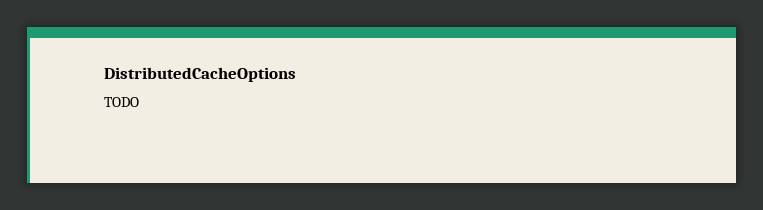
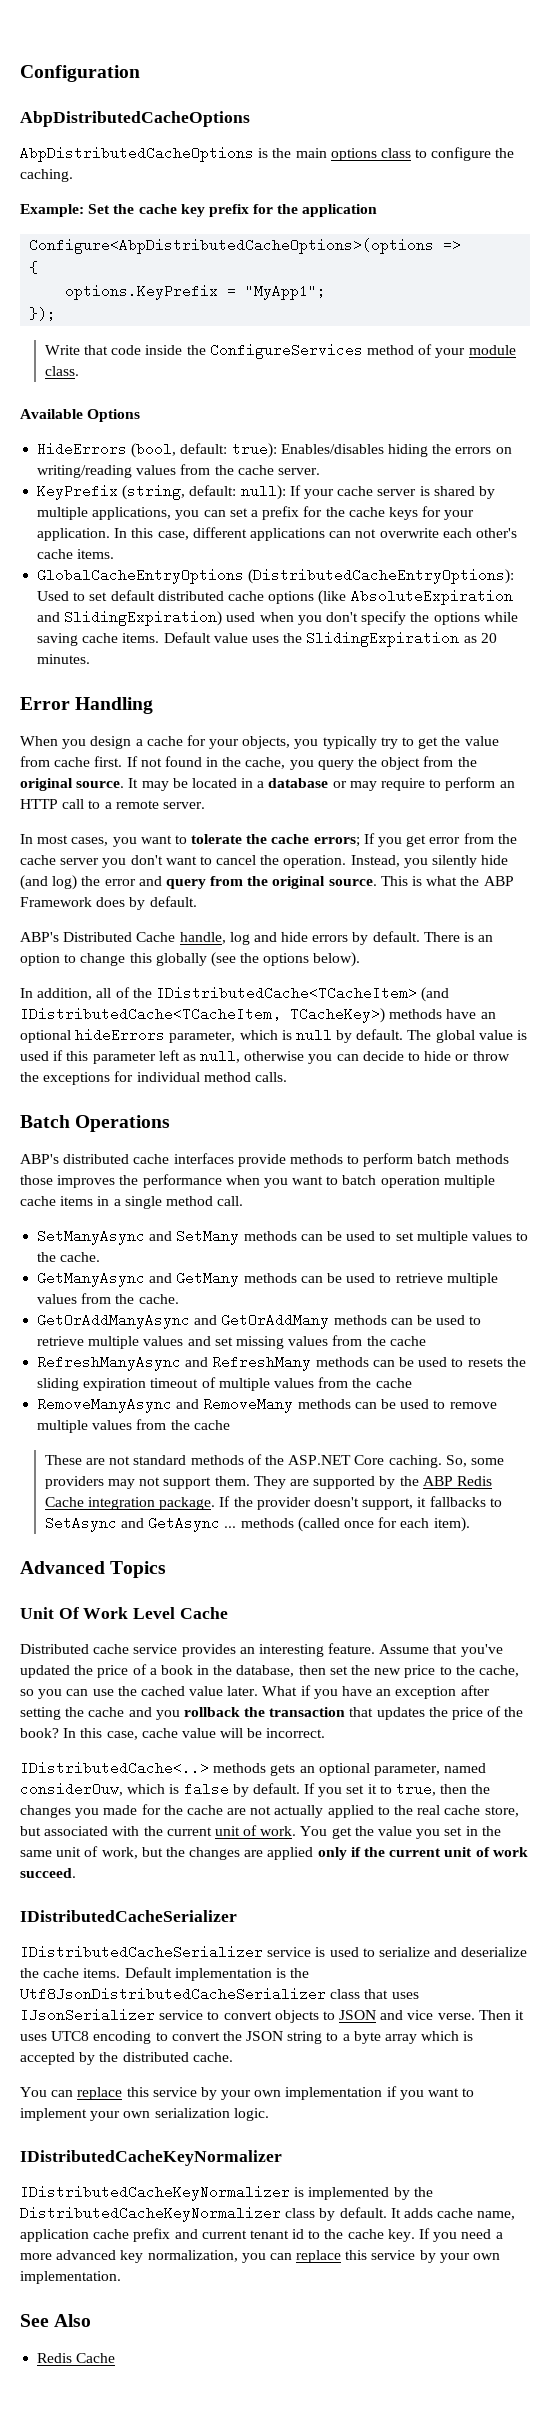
- DistributedCacheOptions
- TODO
+ Configuration
+ AbpDistributedCacheOptions
+ AbpDistributedCacheOptions is the main options class to configure the caching.
+ Example: Set the cache key prefix for the application
+ Configure<AbpDistributedCacheOptions>(options =>
+ {
+ options.KeyPrefix = "MyApp1";
+ });
+ Write that code inside the ConfigureServices method of your module class.
+ Available Options
+ HideErrors (bool, default: true): Enables/disables hiding the errors on writing/reading values from the cache server.
+ KeyPrefix (string, default: null): If your cache server is shared by multiple applications, you can set a prefix for the cache keys for your application. In this case, different applications can not overwrite each other's cache items.
+ GlobalCacheEntryOptions (DistributedCacheEntryOptions): Used to set default distributed cache options (like AbsoluteExpiration and SlidingExpiration) used when you don't specify the options while saving cache items. Default value uses the SlidingExpiration as 20 minutes.
+ Error Handling
+ When you design a cache for your objects, you typically try to get the value from cache first. If not found in the cache, you query the object from the original source. It may be located in a database or may require to perform an HTTP call to a remote server.
+ In most cases, you want to tolerate the cache errors; If you get error from the cache server you don't want to cancel the operation. Instead, you silently hide (and log) the error and query from the original source. This is what the ABP Framework does by default.
+ ABP's Distributed Cache handle, log and hide errors by default. There is an option to change this globally (see the options below).
+ In addition, all of the IDistributedCache<TCacheItem> (and IDistributedCache<TCacheItem, TCacheKey>) methods have an optional hideErrors parameter, which is null by default. The global value is used if this parameter left as null, otherwise you can decide to hide or throw the exceptions for individual method calls.
+ Batch Operations
+ ABP's distributed cache interfaces provide methods to perform batch methods those improves the performance when you want to batch operation multiple cache items in a single method call.
+ SetManyAsync and SetMany methods can be used to set multiple values to the cache.
+ GetManyAsync and GetMany methods can be used to retrieve multiple values from the cache.
+ GetOrAddManyAsync and GetOrAddMany methods can be used to retrieve multiple values and set missing values from the cache
+ RefreshManyAsync and RefreshMany methods can be used to resets the sliding expiration timeout of multiple values from the cache
+ RemoveManyAsync and RemoveMany methods can be used to remove multiple values from the cache
+ These are not standard methods of the ASP.NET Core caching. So, some providers may not support them. They are supported by the ABP Redis Cache integration package. If the provider doesn't support, it fallbacks to SetAsync and GetAsync ... methods (called once for each item).
+ Advanced Topics
+ Unit Of Work Level Cache
+ Distributed cache service provides an interesting feature. Assume that you've updated the price of a book in the database, then set the new price to the cache, so you can use the cached value later. What if you have an exception after setting the cache and you rollback the transaction that updates the price of the book? In this case, cache value will be incorrect.
+ IDistributedCache<..> methods gets an optional parameter, named considerOuw, which is false by default. If you set it to true, then the changes you made for the cache are not actually applied to the real cache store, but associated with the current unit of work. You get the value you set in the same unit of work, but the changes are applied only if the current unit of work succeed.
+ IDistributedCacheSerializer
+ IDistributedCacheSerializer service is used to serialize and deserialize the cache items. Default implementation is the Utf8JsonDistributedCacheSerializer class that uses IJsonSerializer service to convert objects to JSON and vice verse. Then it uses UTC8 encoding to convert the JSON string to a byte array which is accepted by the distributed cache.
+ You can replace this service by your own implementation if you want to implement your own serialization logic.
+ IDistributedCacheKeyNormalizer
+ IDistributedCacheKeyNormalizer is implemented by the DistributedCacheKeyNormalizer class by default. It adds cache name, application cache prefix and current tenant id to the cache key. If you need a more advanced key normalization, you can replace this service by your own implementation.
+ See Also
+ Redis Cache

